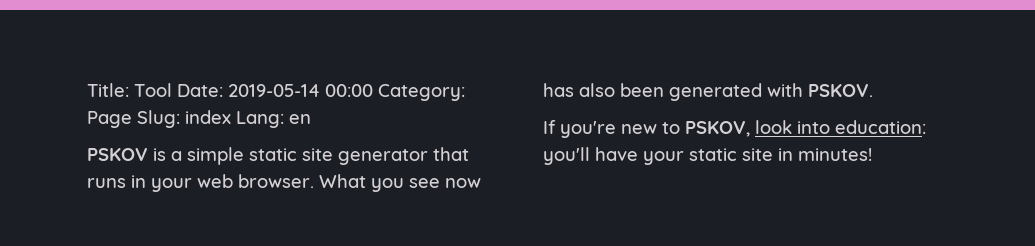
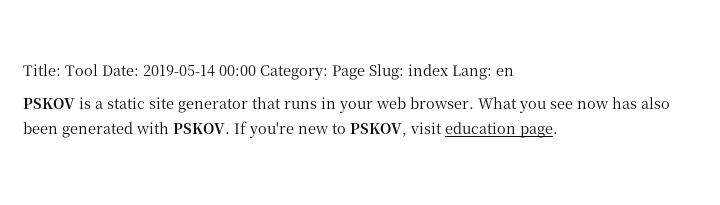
- PSKOV is a simple static site generator that runs in your web browser.
+ PSKOV is a static site generator that runs in your web browser.
- What you see now has also been generated with PSKOV.
- If you're new to PSKOV, look into education: you'll have your static site in minutes!
+ What you see now has also been generated with PSKOV. If you're new to PSKOV, visit education page.

